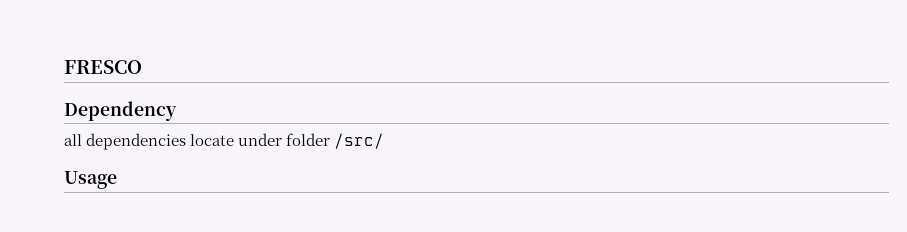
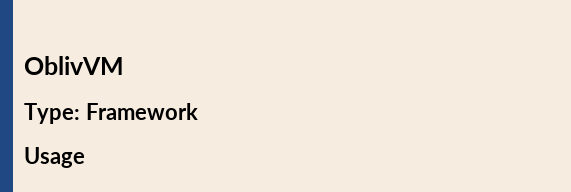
- FRESCO
- Dependency
- all dependencies locate under folder /src/
+ OblivVM
+ Type: Framework

